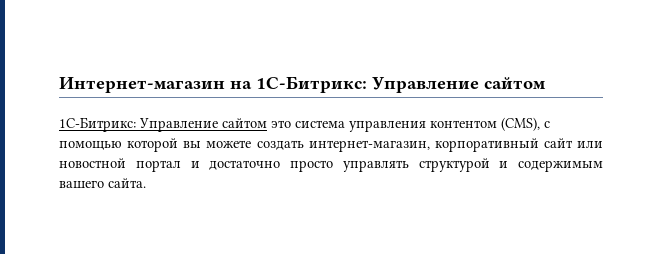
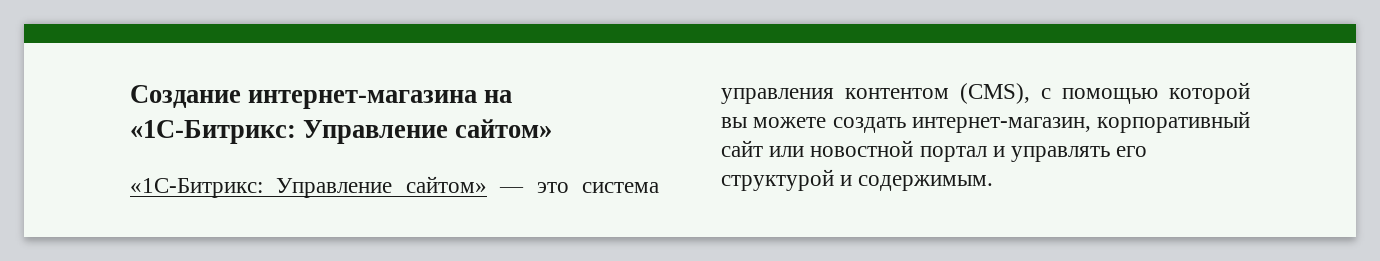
- Интернет-магазин на 1С-Битрикс: Управление сайтом
- 1С-Битрикс: Управление сайтом это система управления контентом (CMS), с помощью которой вы можете создать интернет-магазин, корпоративный сайт или новостной портал и достаточно просто управлять структурой и содержимым вашего сайта.
+ Создание интернет-магазина на «1С-Битрикс: Управление сайтом»
+ «1С-Битрикс: Управление сайтом» — это система управления контентом (CMS), с помощью которой вы можете создать интернет-магазин, корпоративный сайт или новостной портал и управлять его структурой и содержимым.

